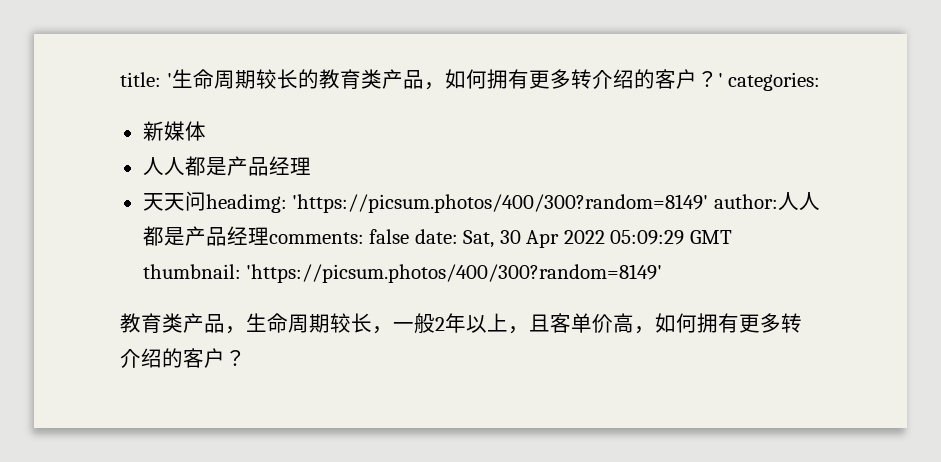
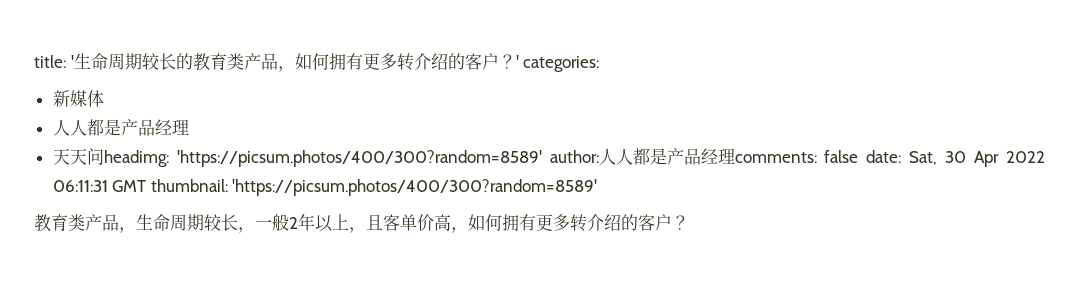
- 天天问headimg: 'https://picsum.photos/400/300?random=8149' author:人人都是产品经理comments: false date: Sat, 30 Apr 2022 05:09:29 GMT thumbnail: 'https://picsum.photos/400/300?random=8149'
+ 天天问headimg: 'https://picsum.photos/400/300?random=8589' author:人人都是产品经理comments: false date: Sat, 30 Apr 2022 06:11:31 GMT thumbnail: 'https://picsum.photos/400/300?random=8589'

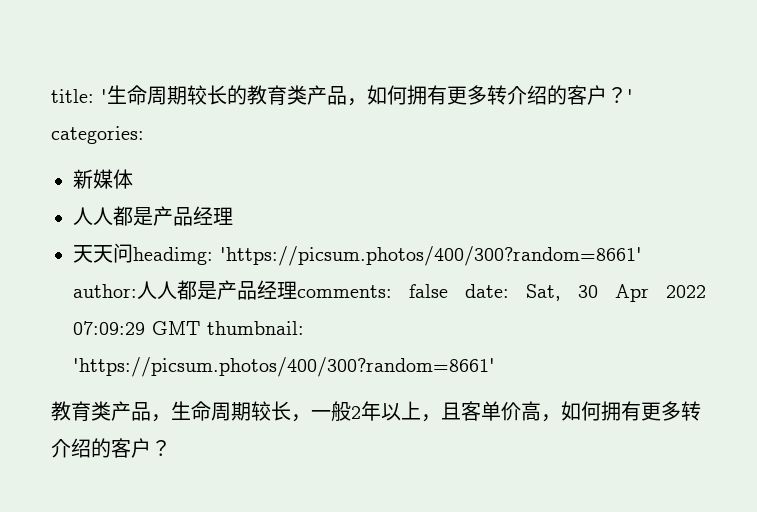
- 天天问headimg: 'https://picsum.photos/400/300?random=8589' author:人人都是产品经理comments: false date: Sat, 30 Apr 2022 06:11:31 GMT thumbnail: 'https://picsum.photos/400/300?random=8589'
+ 天天问headimg: 'https://picsum.photos/400/300?random=8661' author:人人都是产品经理comments: false date: Sat, 30 Apr 2022 07:09:29 GMT thumbnail: 'https://picsum.photos/400/300?random=8661'

